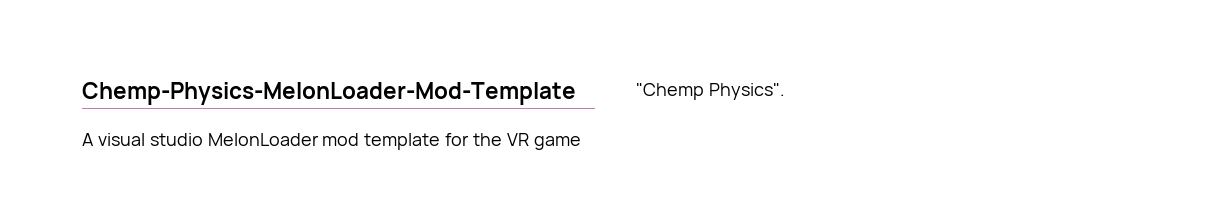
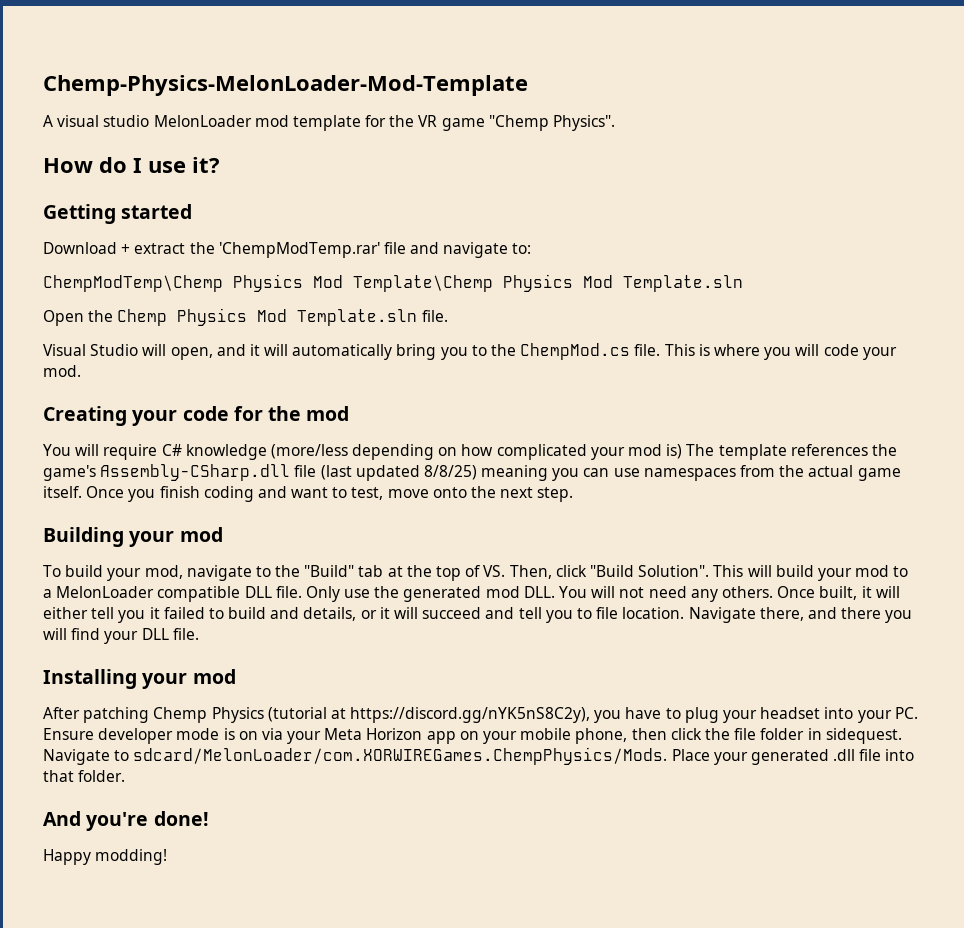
+ How do I use it?
+ Getting started
+ Download + extract the 'ChempModTemp.rar' file and navigate to:
+ ChempModTemp\Chemp Physics Mod Template\Chemp Physics Mod Template.sln
+ Open the Chemp Physics Mod Template.sln file.
+ Visual Studio will open, and it will automatically bring you to the ChempMod.cs file. This is where you will code your mod.
+ Creating your code for the mod
+ You will require C# knowledge (more/less depending on how complicated your mod is) The template references the game's Assembly-CSharp.dll file (last updated 8/8/25) meaning you can use namespaces from the actual game itself. Once you finish coding and want to test, move onto the next step.
+ Building your mod
+ To build your mod, navigate to the "Build" tab at the top of VS. Then, click "Build Solution". This will build your mod to a MelonLoader compatible DLL file. Only use the generated mod DLL. You will not need any others. Once built, it will either tell you it failed to build and details, or it will succeed and tell you to file location. Navigate there, and there you will find your DLL file.
+ Installing your mod
+ After patching Chemp Physics (tutorial at https://discord.gg/nYK5nS8C2y), you have to plug your headset into your PC. Ensure developer mode is on via your Meta Horizon app on your mobile phone, then click the file folder in sidequest. Navigate to sdcard/MelonLoader/com.XORWIREGames.ChempPhysics/Mods. Place your generated .dll file into that folder.
+ And you're done!
+ Happy modding!

